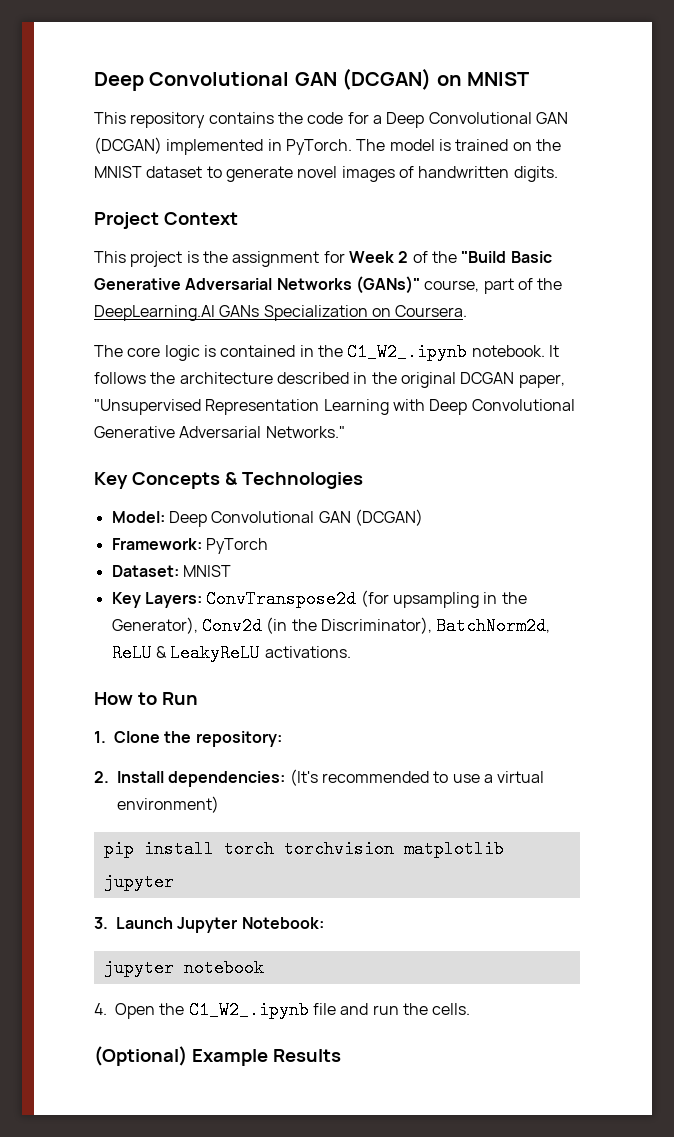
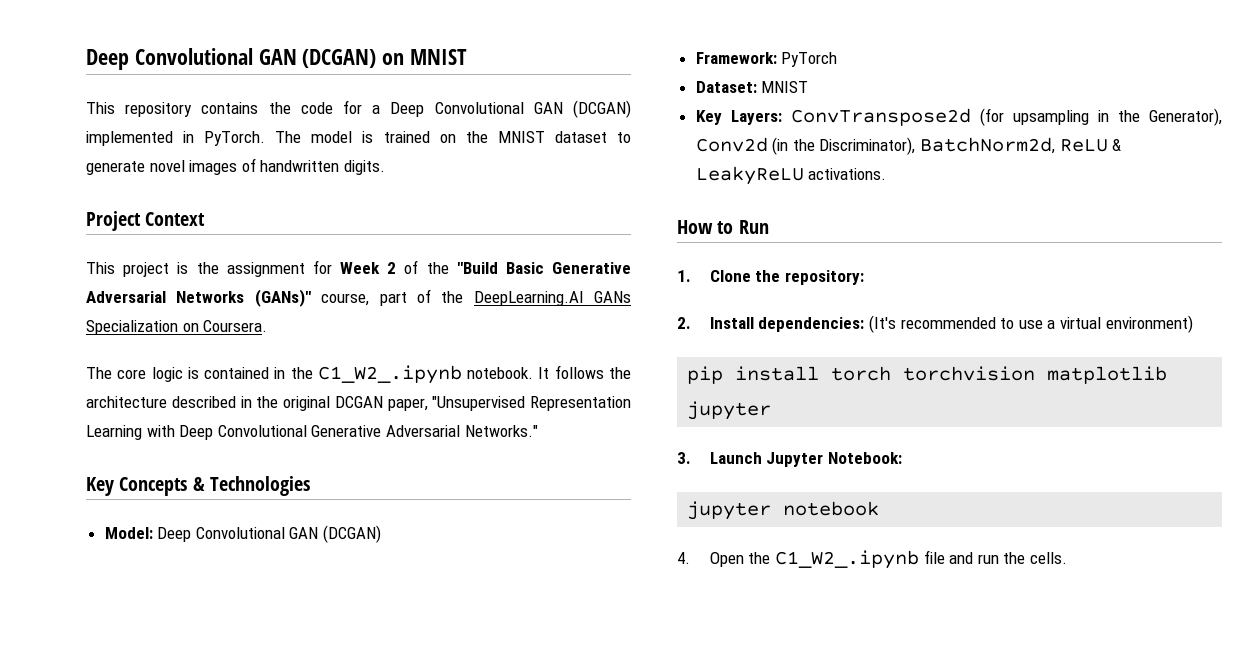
- (Optional) Example Results

